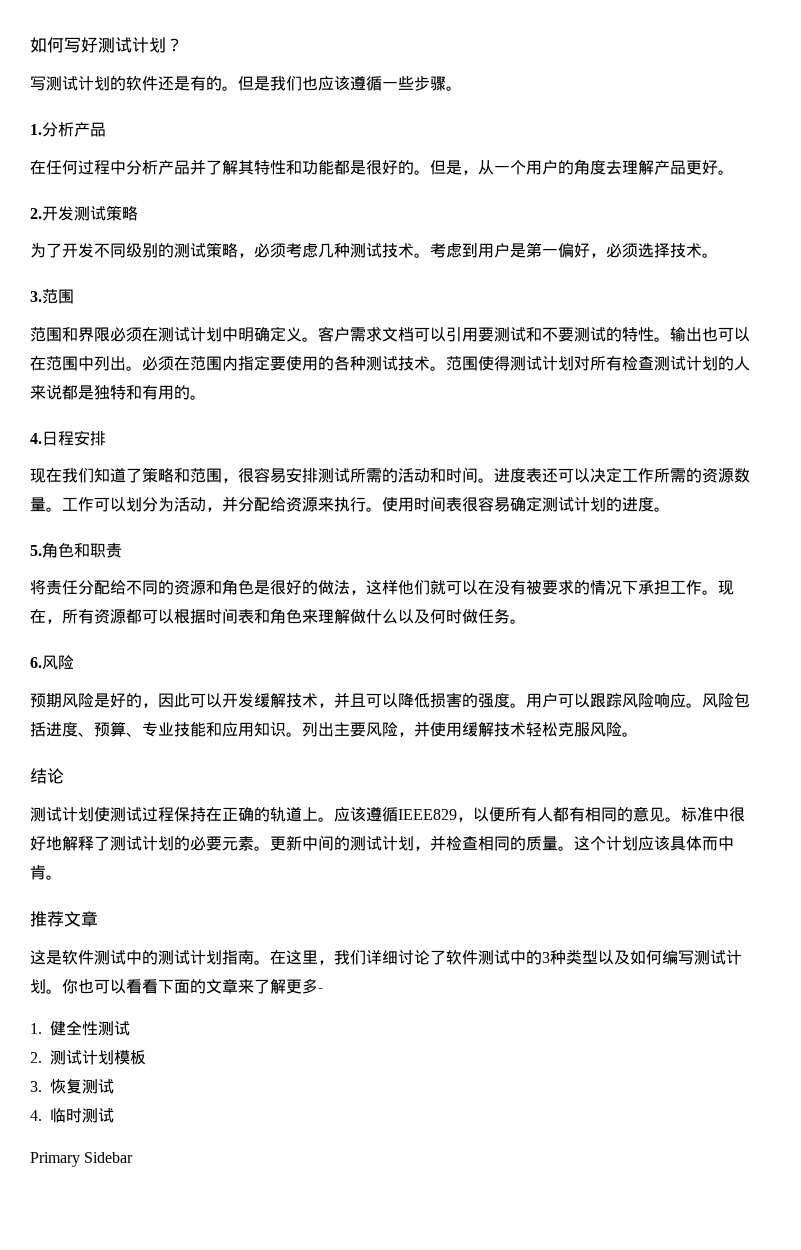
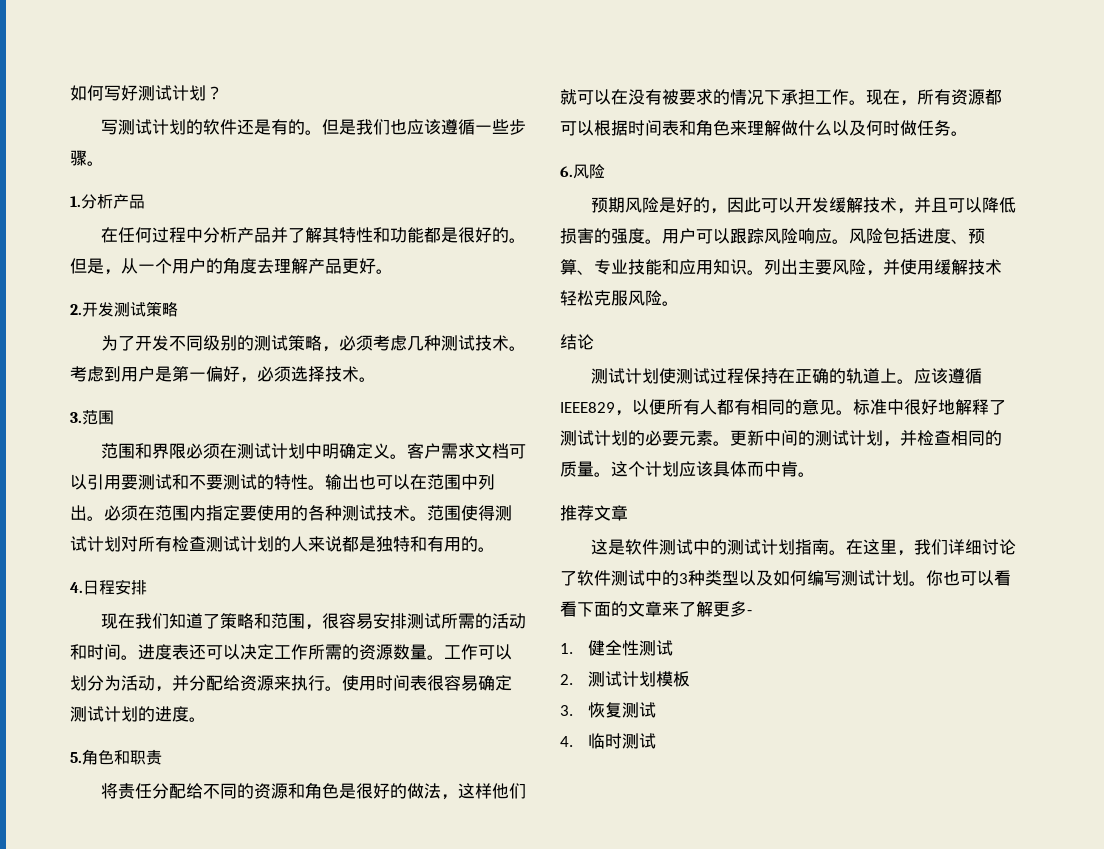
- Primary Sidebar

